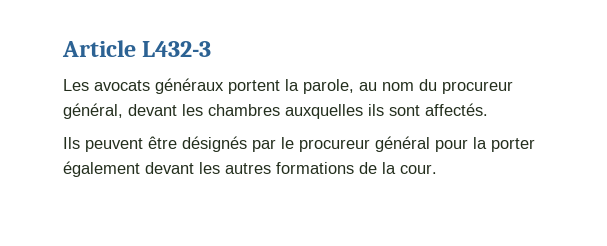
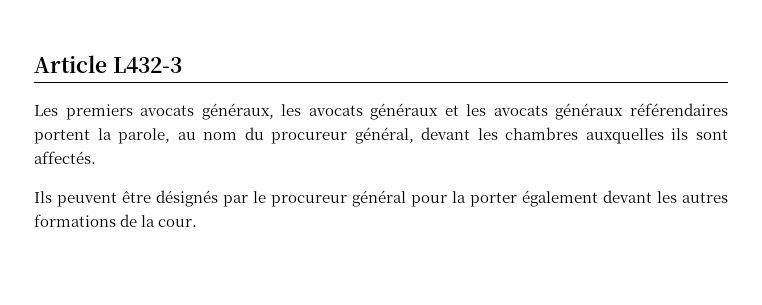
- Les avocats généraux portent la parole, au nom du procureur général, devant les chambres auxquelles ils sont affectés.
+ Les premiers avocats généraux, les avocats généraux et les avocats généraux référendaires portent la parole, au nom du procureur général, devant les chambres auxquelles ils sont affectés.

